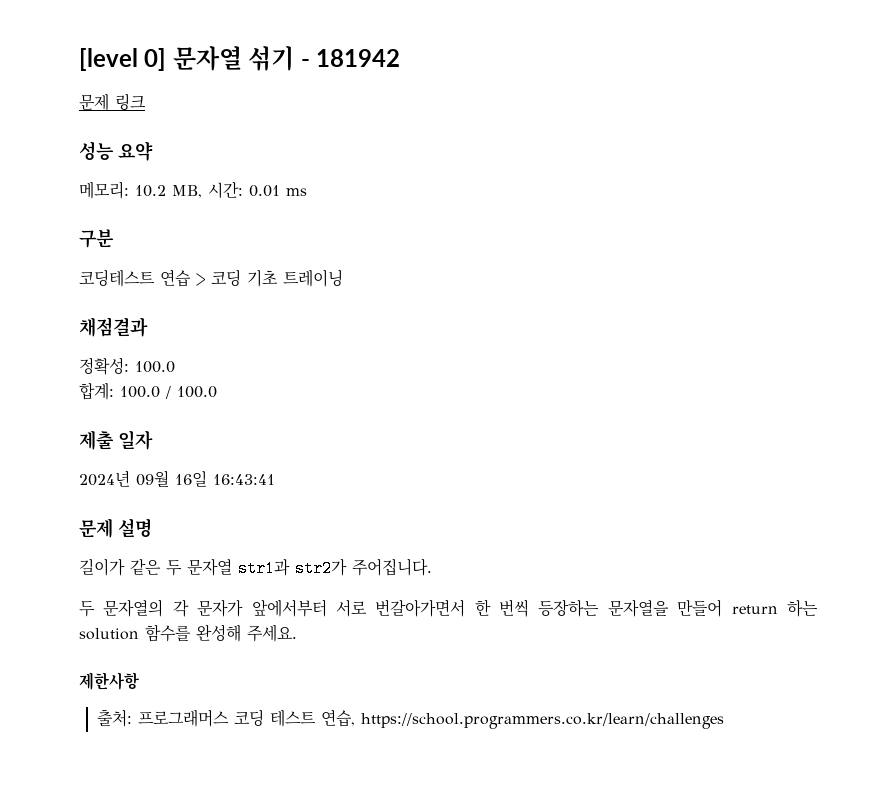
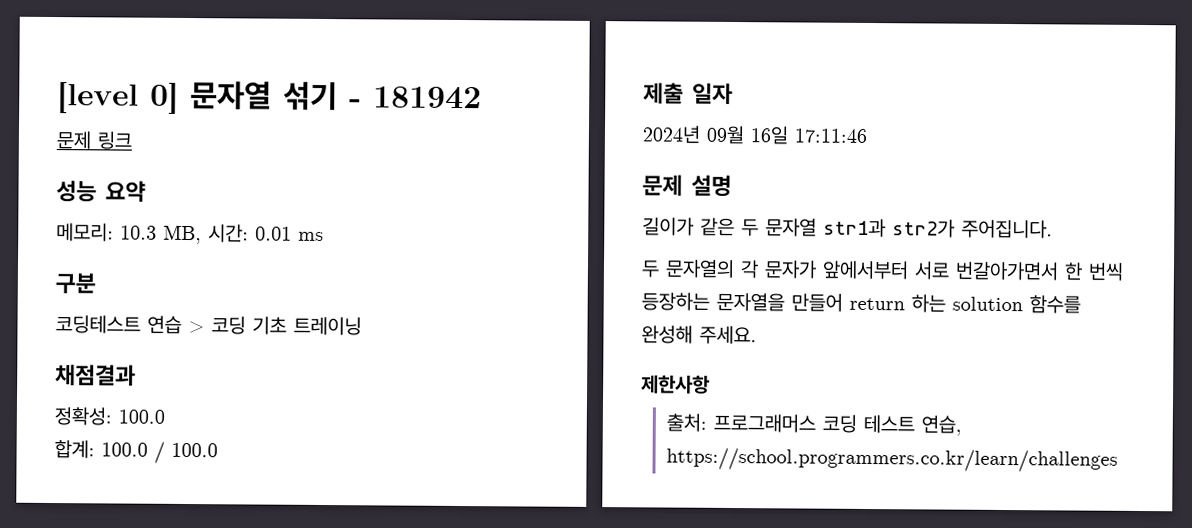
- 메모리: 10.2 MB, 시간: 0.01 ms
+ 메모리: 10.3 MB, 시간: 0.01 ms
- 2024년 09월 16일 16:43:41
+ 2024년 09월 16일 17:11:46

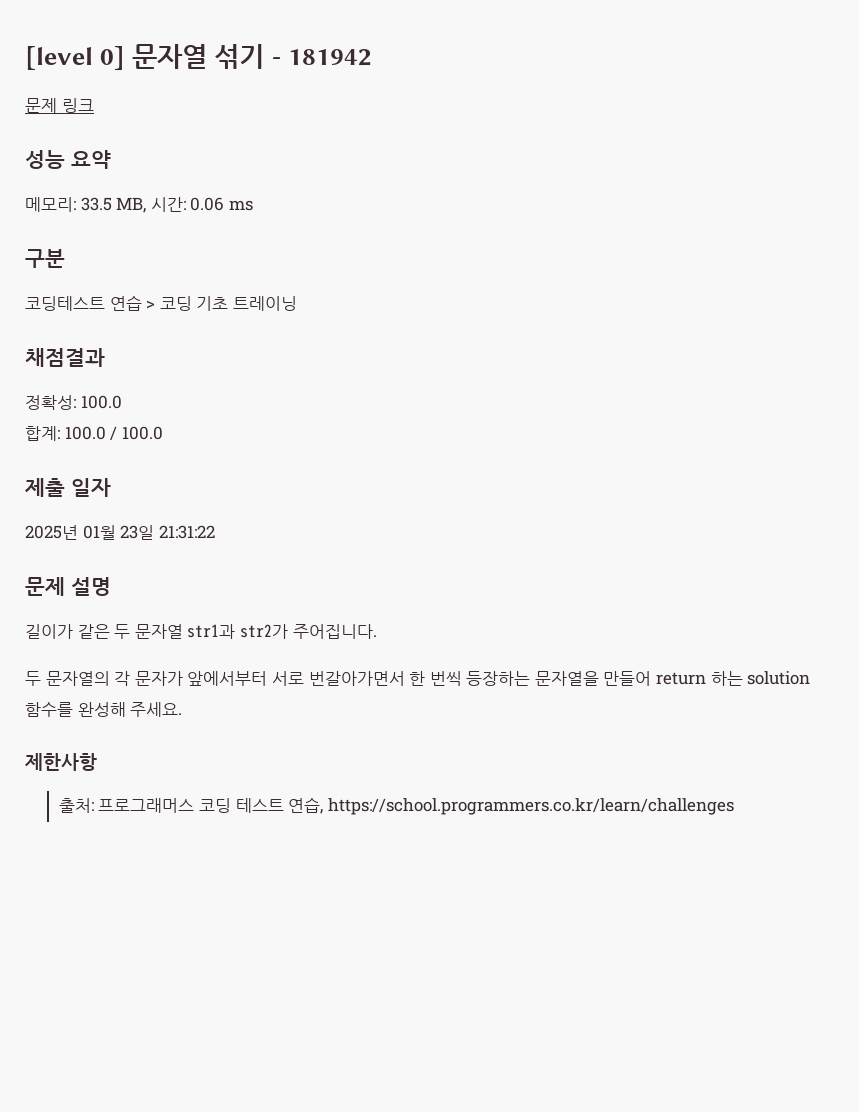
- 메모리: 10.3 MB, 시간: 0.01 ms
+ 메모리: 33.5 MB, 시간: 0.06 ms
- 2024년 09월 16일 17:11:46
+ 2025년 01월 23일 21:31:22

